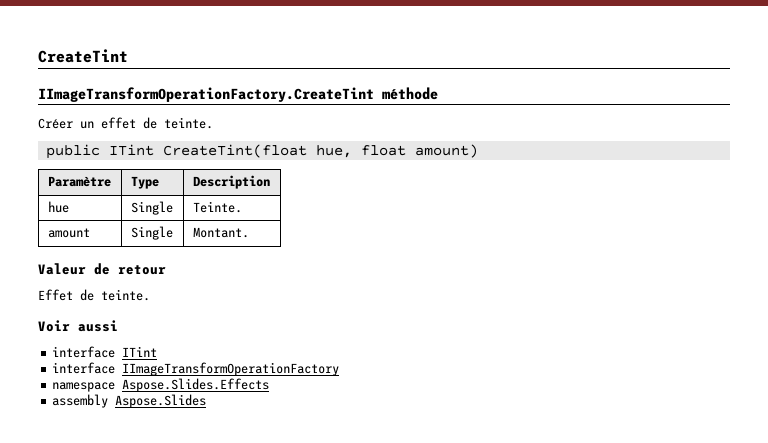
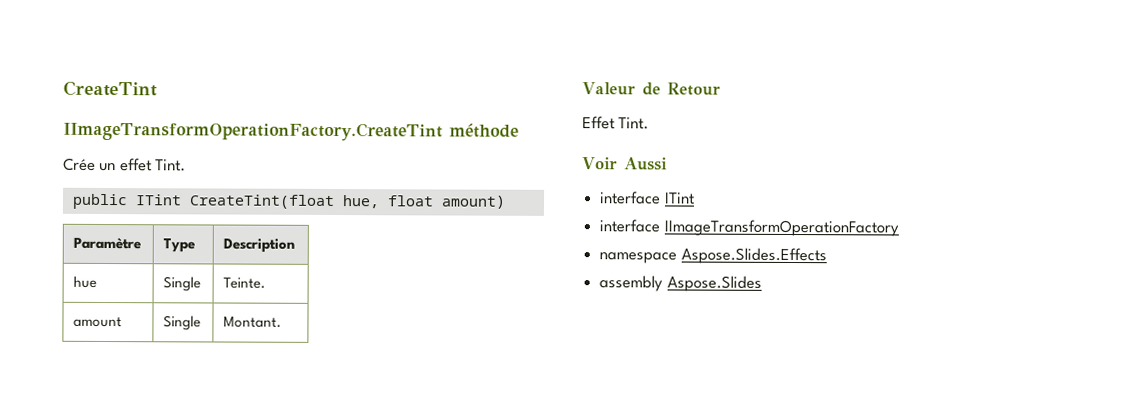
- Créer un effet de teinte.
+ Crée un effet Tint.
- Valeur de retour
+ Valeur de Retour
- Effet de teinte.
+ Effet Tint.
- Voir aussi
+ Voir Aussi

